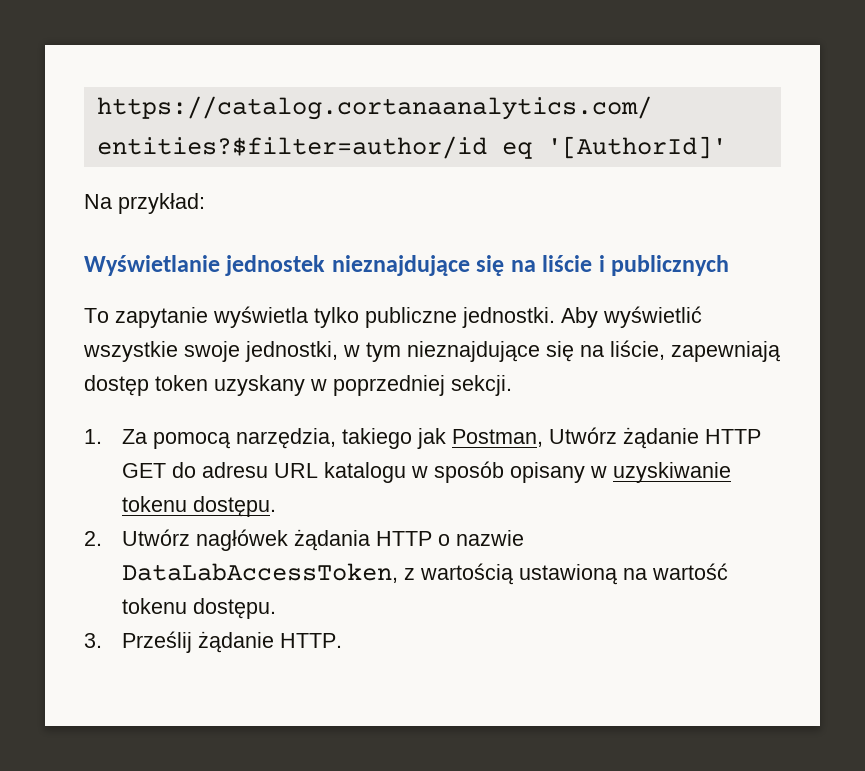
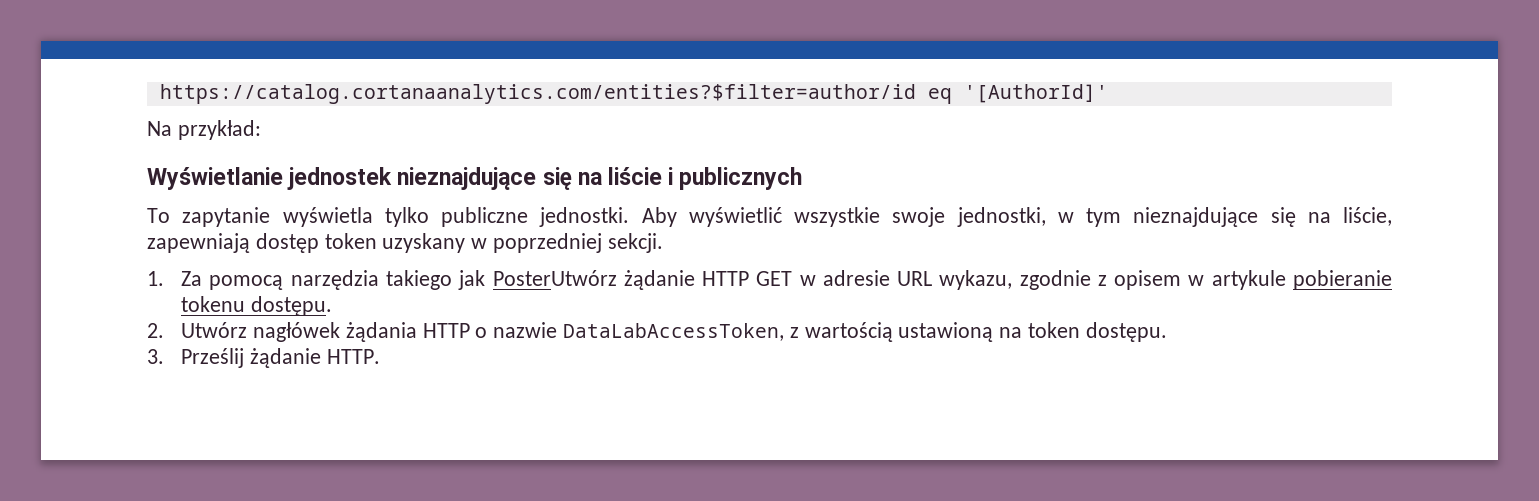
- 1. Za pomocą narzędzia, takiego jak Postman, Utwórz żądanie HTTP GET do adresu URL katalogu w sposób opisany w uzyskiwanie tokenu dostępu.
+ 1. Za pomocą narzędzia takiego jak PosterUtwórz żądanie HTTP GET w adresie URL wykazu, zgodnie z opisem w artykule pobieranie tokenu dostępu.
- 2. Utwórz nagłówek żądania HTTP o nazwie DataLabAccessToken, z wartością ustawioną na wartość tokenu dostępu.
+ 2. Utwórz nagłówek żądania HTTP o nazwie DataLabAccessToken, z wartością ustawioną na token dostępu.

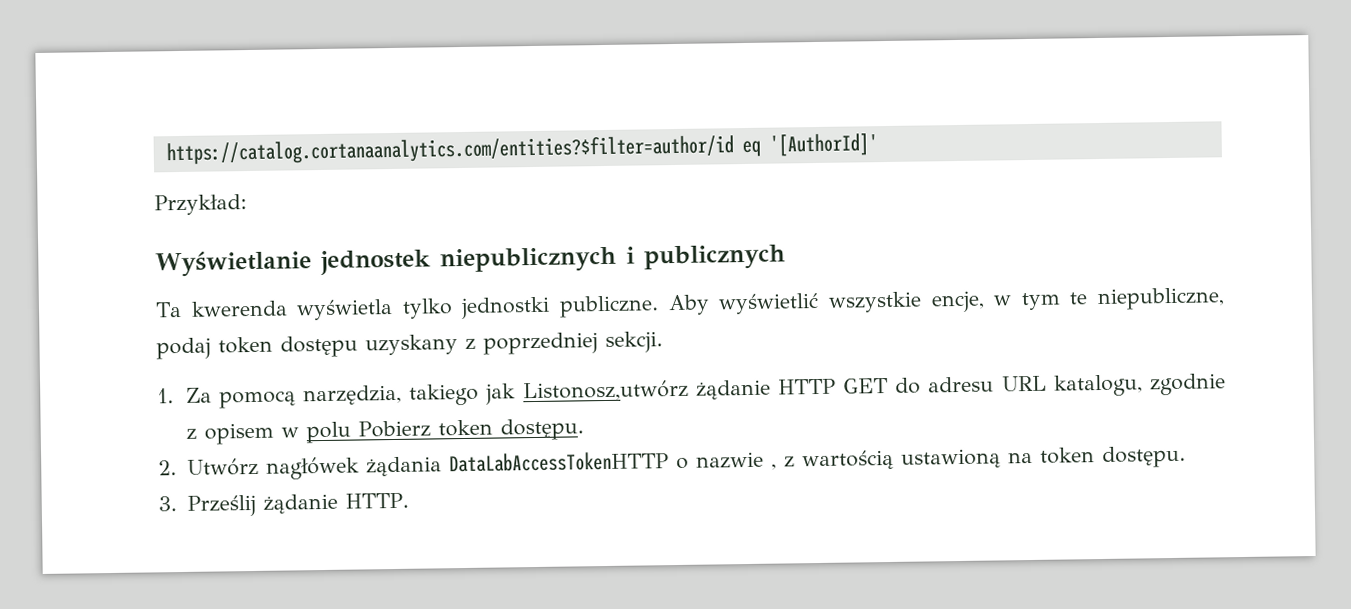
- Na przykład:
+ Przykład:
- Wyświetlanie jednostek nieznajdujące się na liście i publicznych
- To zapytanie wyświetla tylko publiczne jednostki. Aby wyświetlić wszystkie swoje jednostki, w tym nieznajdujące się na liście, zapewniają dostęp token uzyskany w poprzedniej sekcji.
+ Wyświetlanie jednostek niepublicznych i publicznych
+ Ta kwerenda wyświetla tylko jednostki publiczne. Aby wyświetlić wszystkie encje, w tym te niepubliczne, podaj token dostępu uzyskany z poprzedniej sekcji.
- 1. Za pomocą narzędzia takiego jak PosterUtwórz żądanie HTTP GET w adresie URL wykazu, zgodnie z opisem w artykule pobieranie tokenu dostępu.
+ 1. Za pomocą narzędzia, takiego jak Listonosz,utwórz żądanie HTTP GET do adresu URL katalogu, zgodnie z opisem w polu Pobierz token dostępu.
- 2. Utwórz nagłówek żądania HTTP o nazwie DataLabAccessToken, z wartością ustawioną na token dostępu.
+ 2. Utwórz nagłówek żądania DataLabAccessTokenHTTP o nazwie , z wartością ustawioną na token dostępu.

